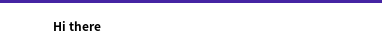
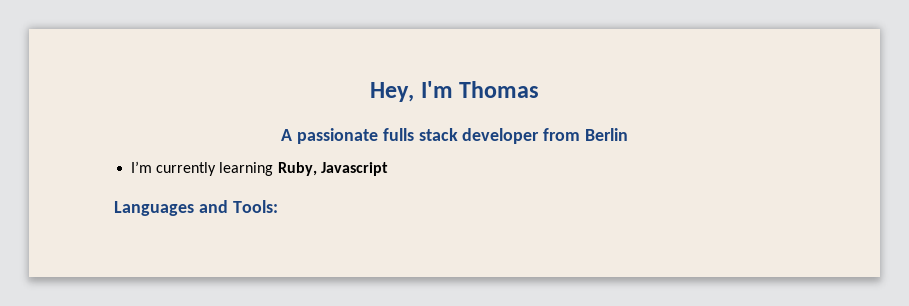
- Hi there
+ Hey, I'm Thomas
+ A passionate fulls stack developer from Berlin
+ I’m currently learning Ruby, Javascript
+ Languages and Tools:

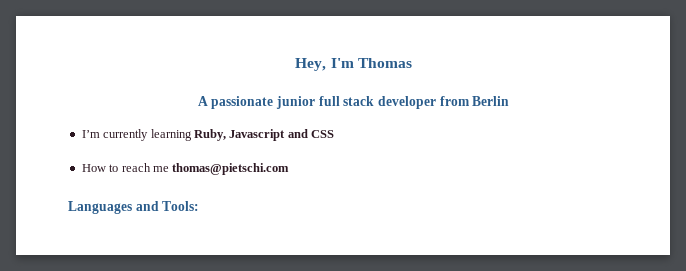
- A passionate fulls stack developer from Berlin
+ A passionate junior full stack developer from Berlin
- I’m currently learning Ruby, Javascript
+ I’m currently learning Ruby, Javascript and CSS
+ How to reach me thomas@pietschi.com

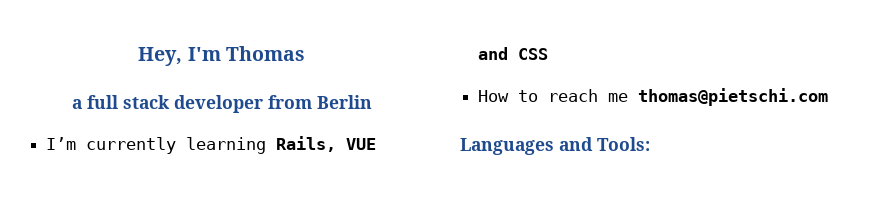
- A passionate junior full stack developer from Berlin
+ a full stack developer from Berlin
- I’m currently learning Ruby, Javascript and CSS
+ I’m currently learning Rails, VUE and CSS

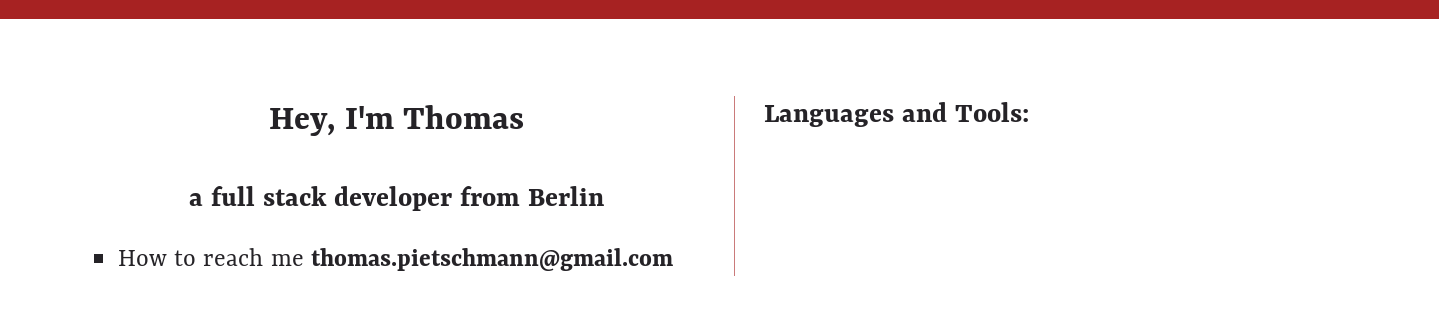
- I’m currently learning Rails, VUE and CSS
- How to reach me thomas@pietschi.com
+ How to reach me thomas.pietschmann@gmail.com

